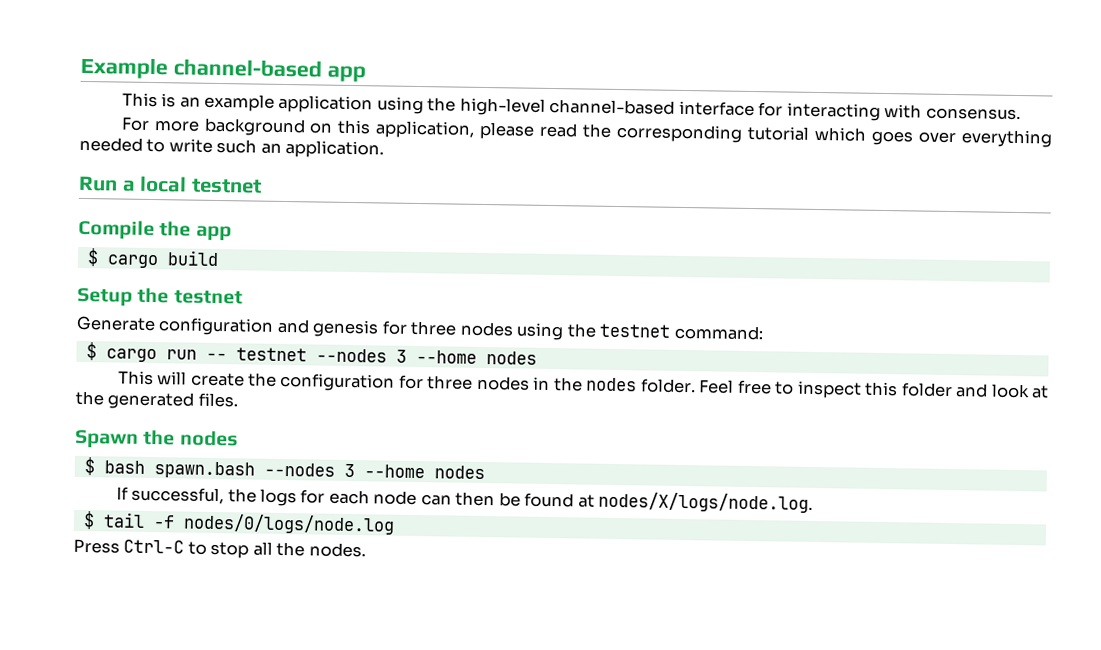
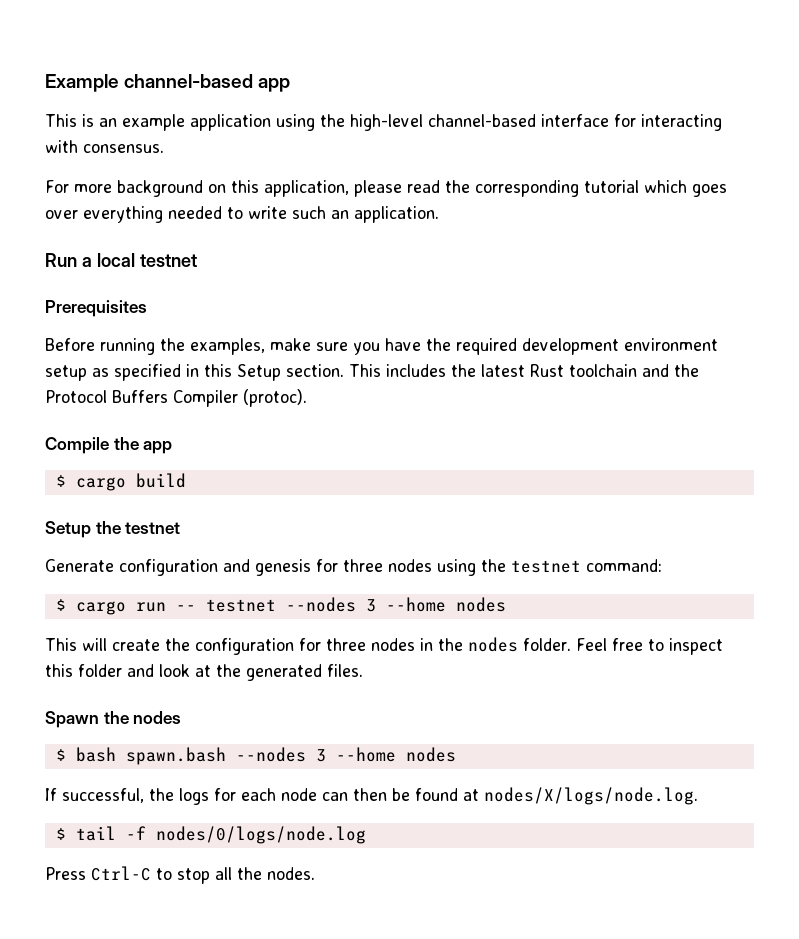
+ Prerequisites
+ Before running the examples, make sure you have the required development environment setup as specified in this Setup section. This includes the latest Rust toolchain and the Protocol Buffers Compiler (protoc).

